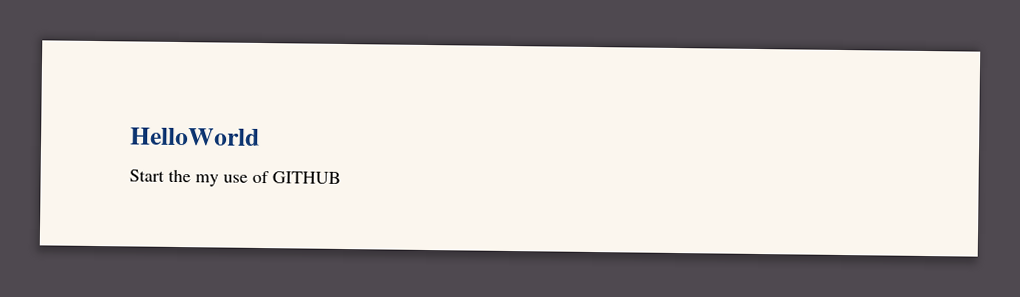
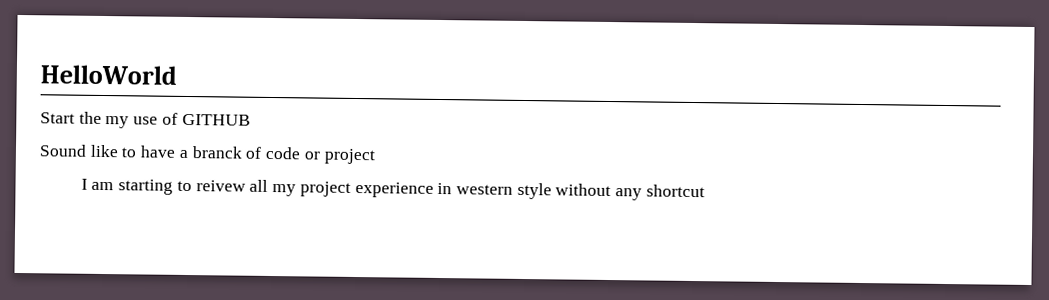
+ Sound like to have a branck of code or project
+ I am starting to reivew all my project experience in western style without any shortcut

